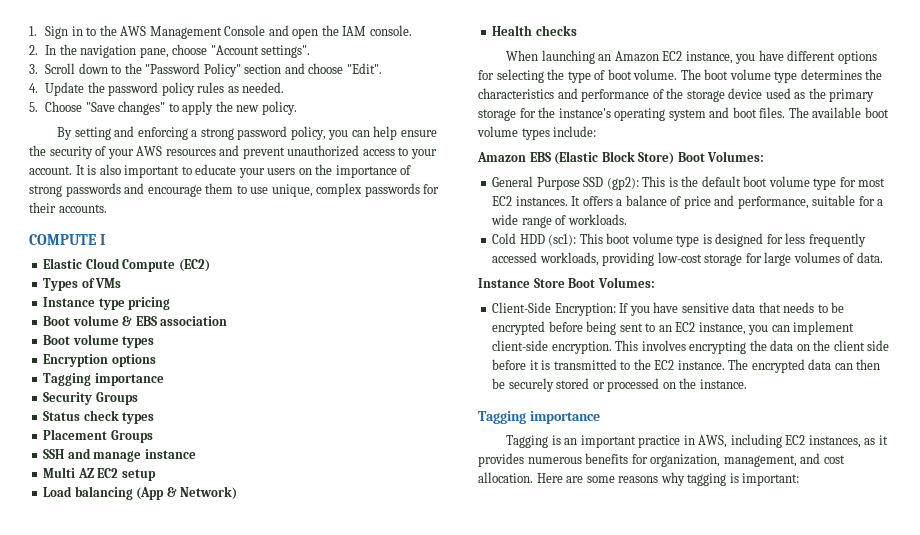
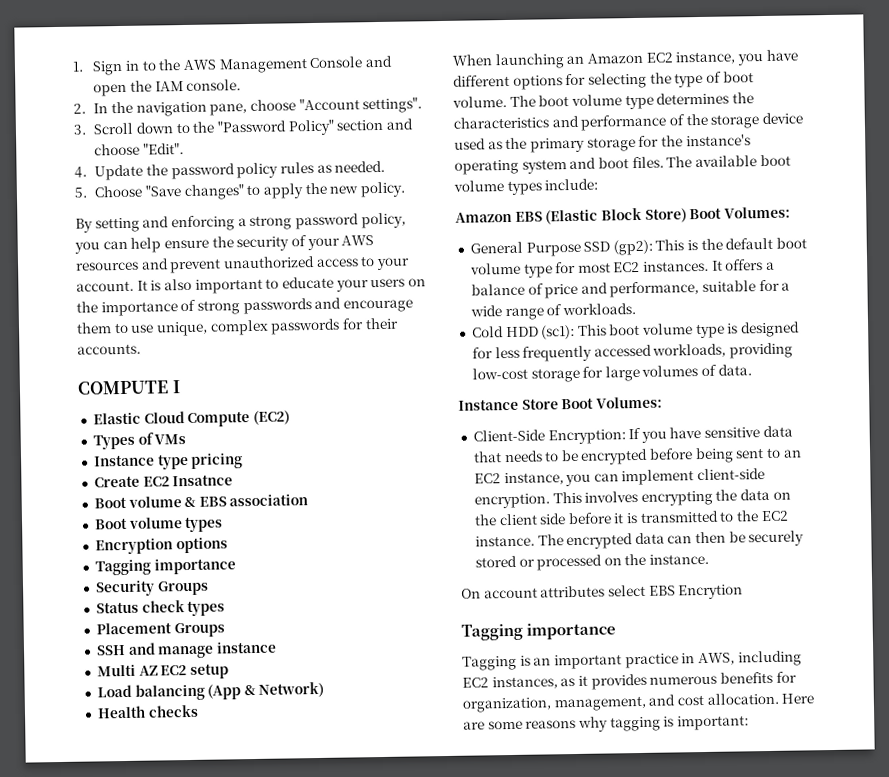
+ Create EC2 Insatnce
+ On account attributes select EBS Encrytion

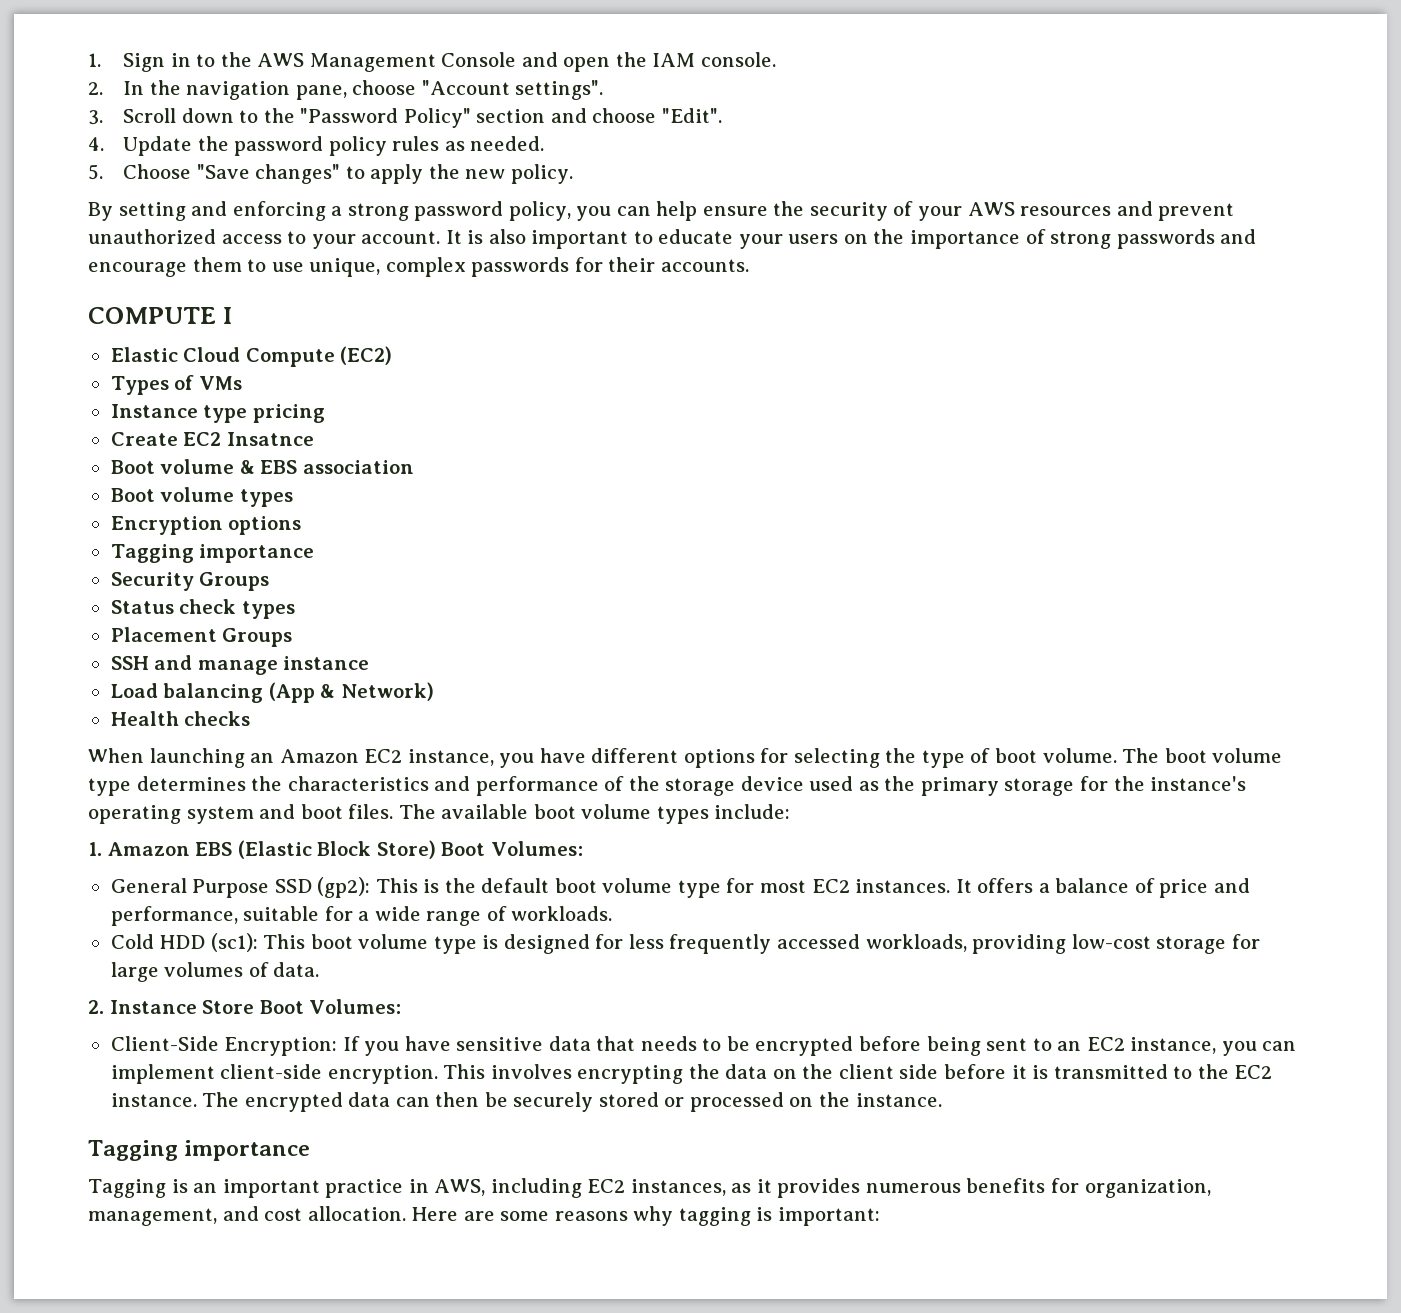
- Multi AZ EC2 setup
- Amazon EBS (Elastic Block Store) Boot Volumes:
+ 1. Amazon EBS (Elastic Block Store) Boot Volumes:
- Instance Store Boot Volumes:
+ 2. Instance Store Boot Volumes:
- On account attributes select EBS Encrytion

